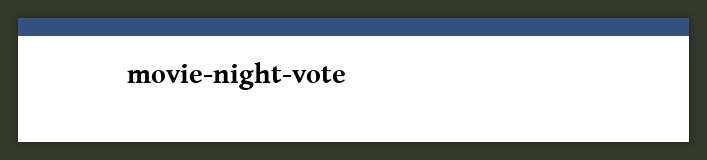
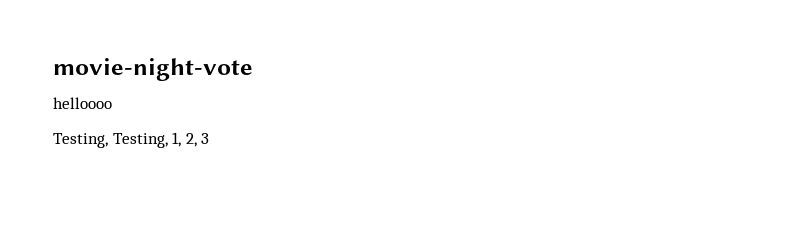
+ helloooo
+ Testing, Testing, 1, 2, 3

